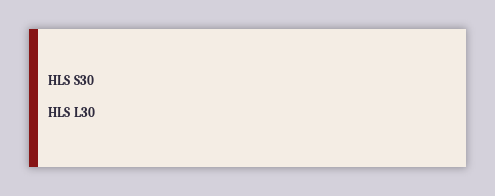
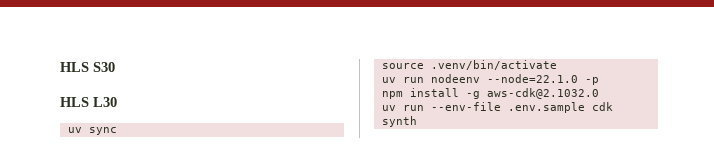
+ uv sync
+ source .venv/bin/activate
+ uv run nodeenv --node=22.1.0 -p
+ npm install -g aws-cdk@2.1032.0
+ uv run --env-file .env.sample cdk synth

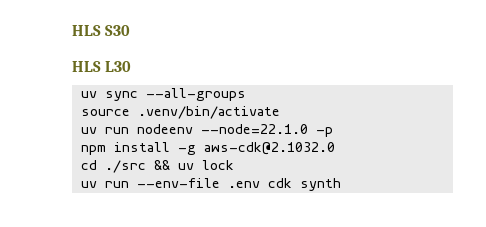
- uv sync
+ uv sync --all-groups
+ cd ./src && uv lock
- uv run --env-file .env.sample cdk synth
+ uv run --env-file .env cdk synth

